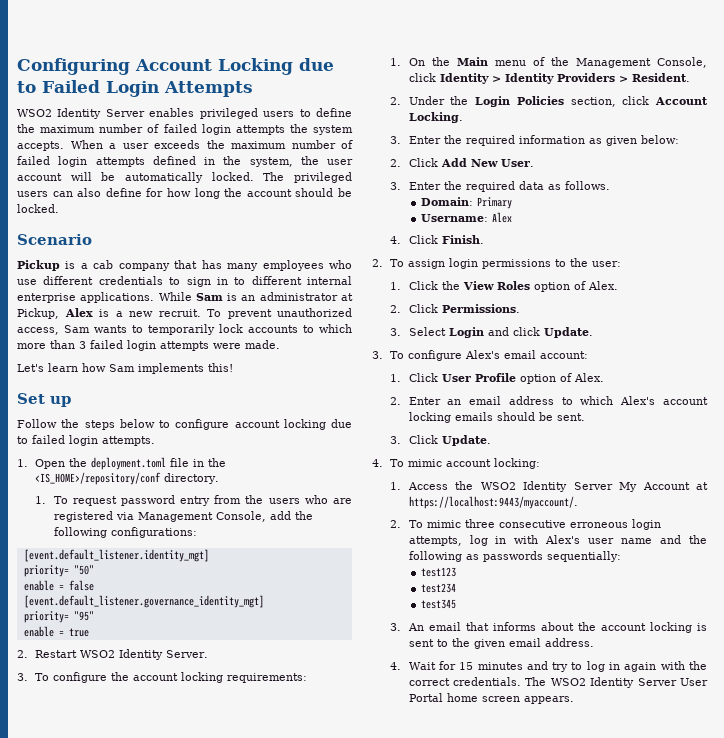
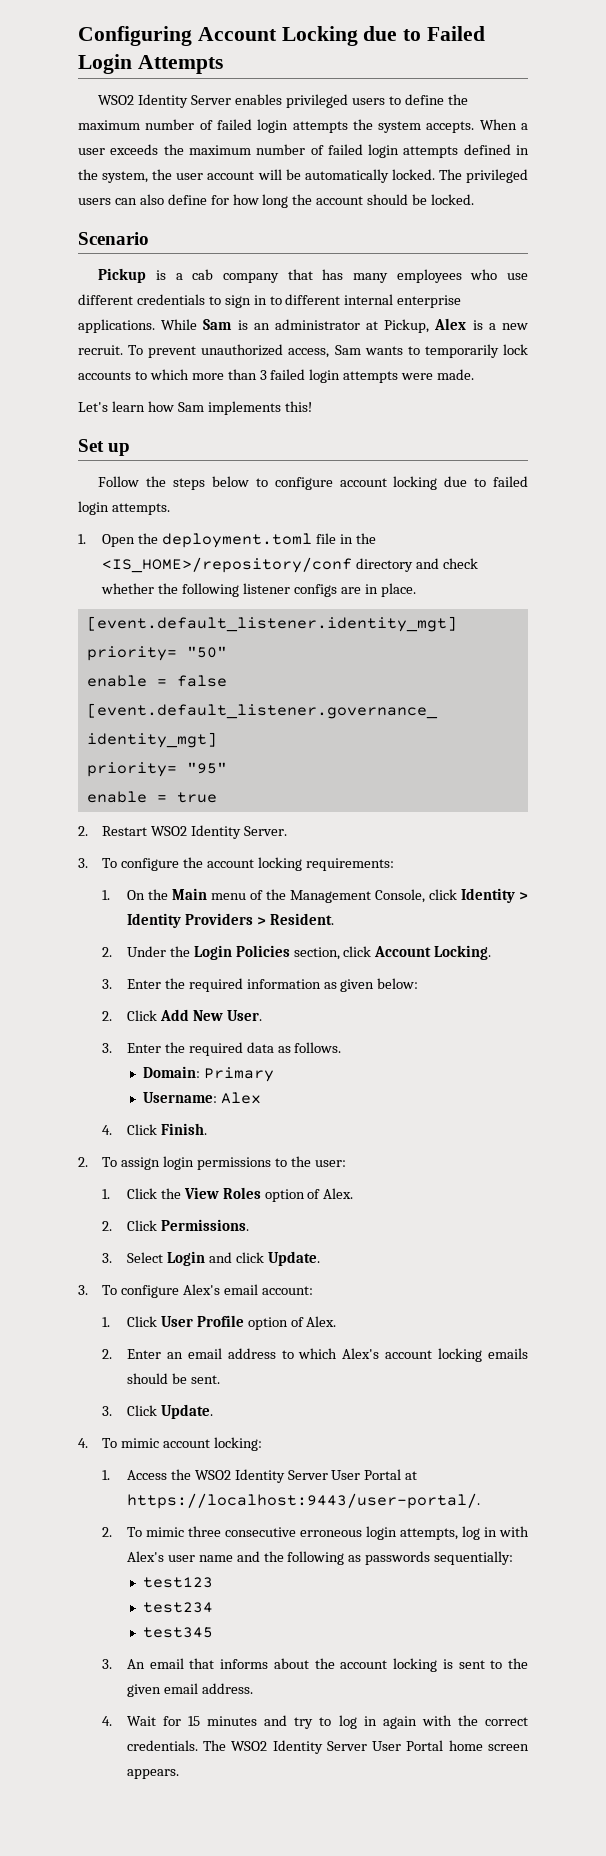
- 1. Open the deployment.toml file in the <IS_HOME>/repository/conf directory.
- 1. To request password entry from the users who are registered via Management Console, add the following configurations:
+ 1. Open the deployment.toml file in the <IS_HOME>/repository/conf directory and check whether the following listener configs are in place.
- 1. Access the WSO2 Identity Server My Account at https://localhost:9443/myaccount/.
+ 1. Access the WSO2 Identity Server User Portal at https://localhost:9443/user-portal/.

